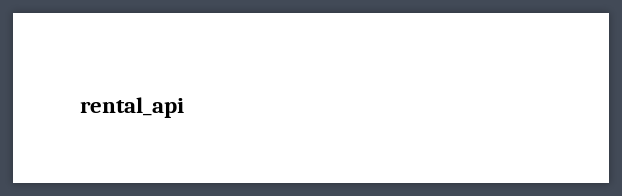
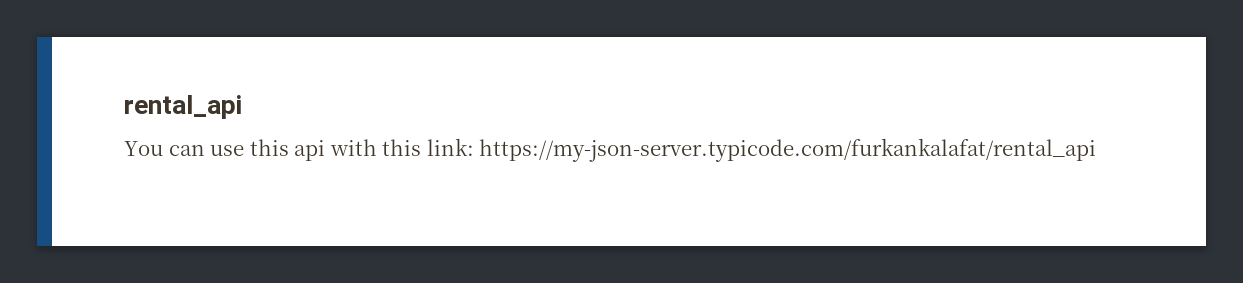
+ You can use this api with this link: https://my-json-server.typicode.com/furkankalafat/rental_api

